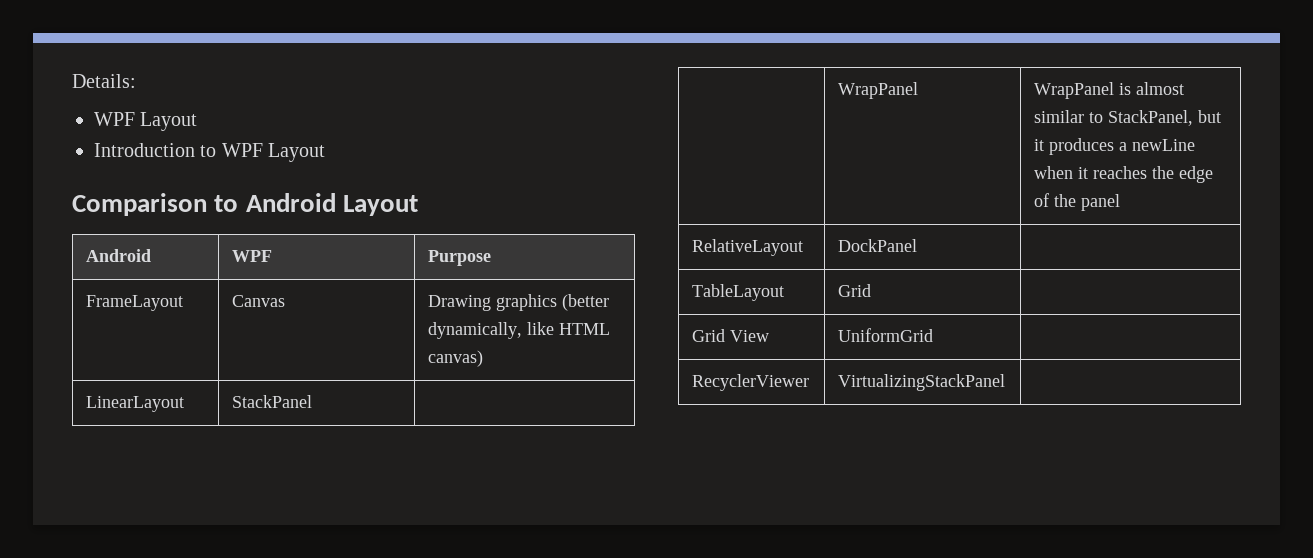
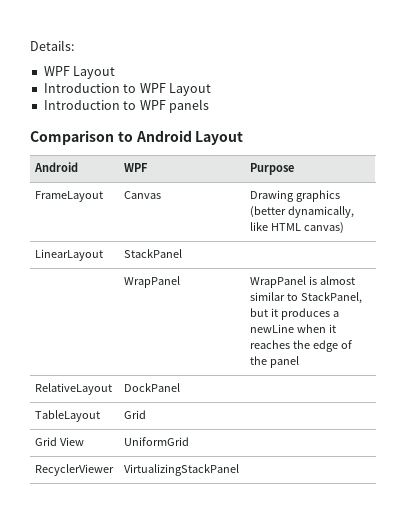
+ Introduction to WPF panels

